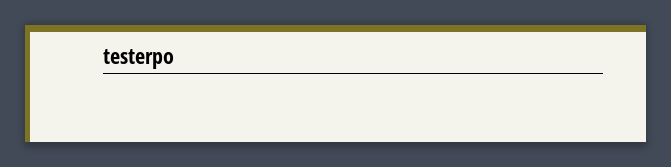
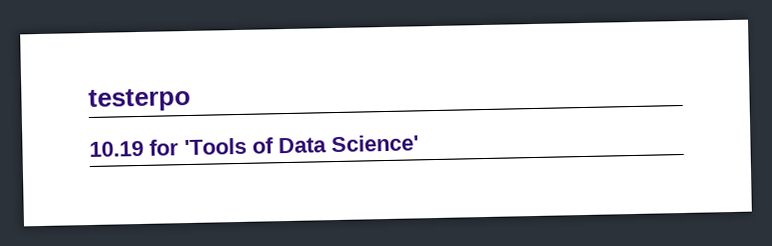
+ 10.19 for 'Tools of Data Science'

